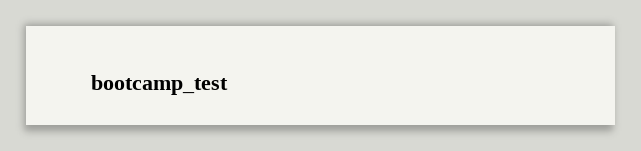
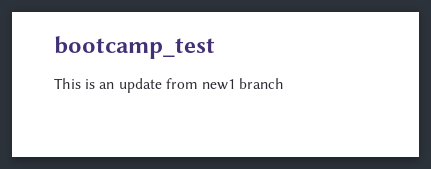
+ This is an update from new1 branch

